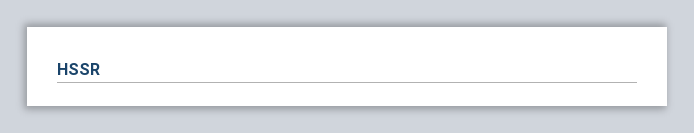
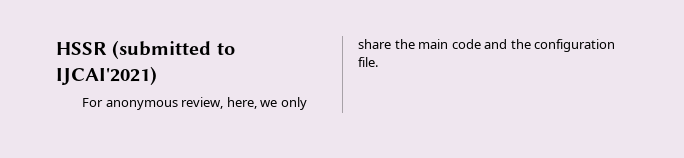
- HSSR
+ HSSR (submitted to IJCAI'2021)
+ For anonymous review, here, we only share the main code and the configuration file.

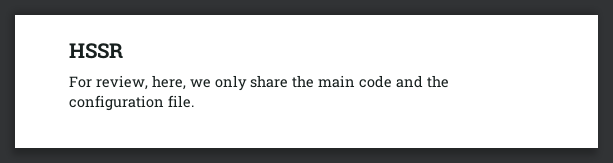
- HSSR (submitted to IJCAI'2021)
+ HSSR
- For anonymous review, here, we only share the main code and the configuration file.
+ For review, here, we only share the main code and the configuration file.

